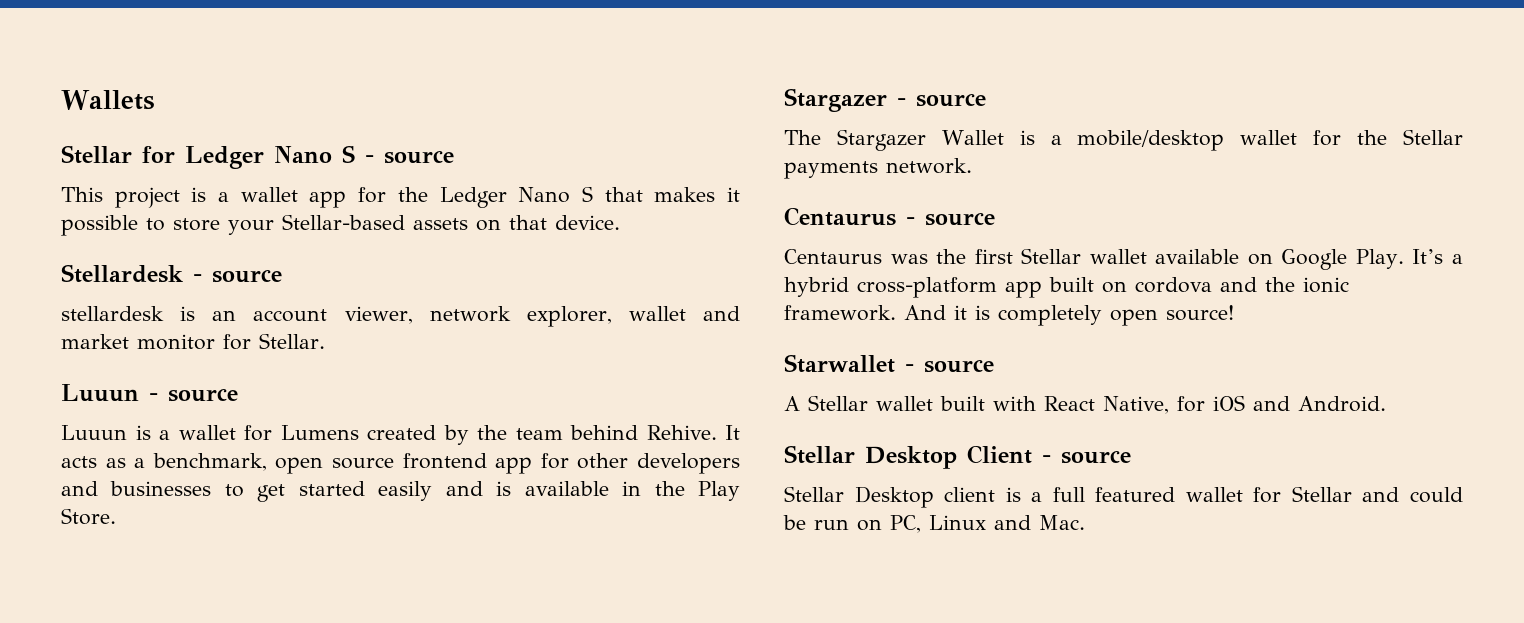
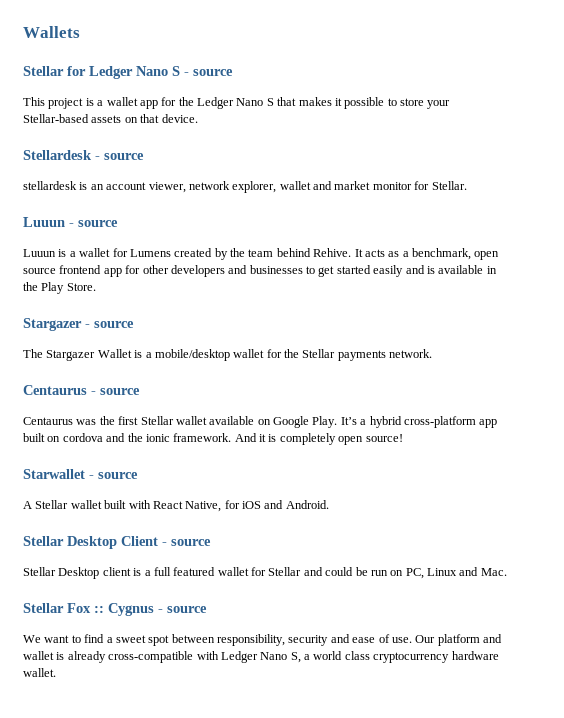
+ Stellar Fox :: Cygnus - source
+ We want to find a sweet spot between responsibility, security and ease of use. Our platform and wallet is already cross-compatible with Ledger Nano S, a world class cryptocurrency hardware wallet.

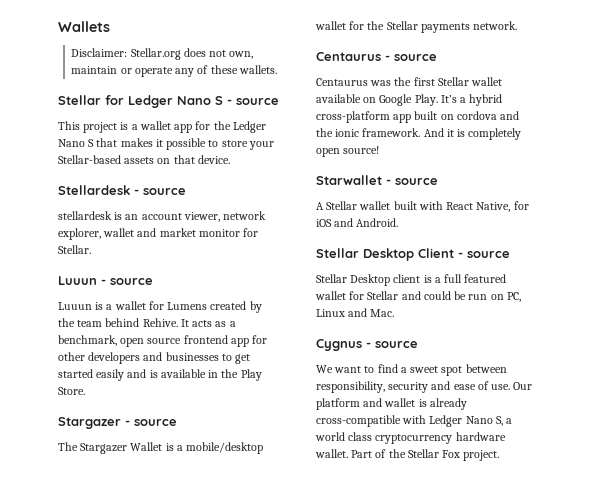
+ Disclaimer: Stellar.org does not own, maintain or operate any of these wallets.
- Stellar Fox :: Cygnus - source
+ Cygnus - source
+ Part of the Stellar Fox project.

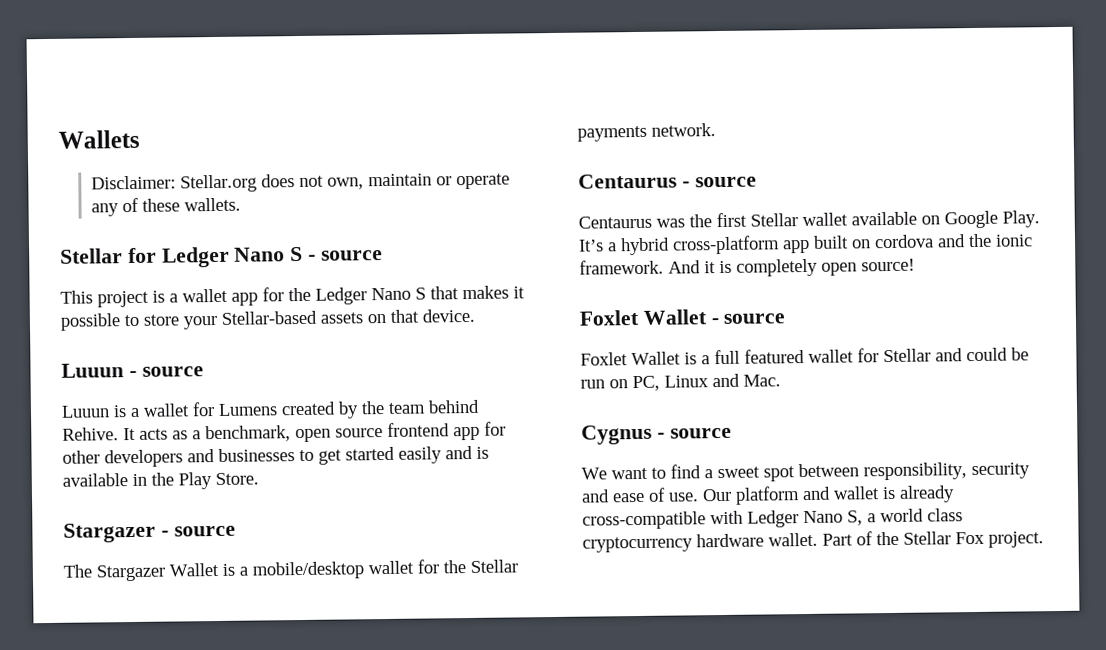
- Stellardesk - source
- stellardesk is an account viewer, network explorer, wallet and market monitor for Stellar.
- Starwallet - source
- A Stellar wallet built with React Native, for iOS and Android.
- Stellar Desktop Client - source
- Stellar Desktop client is a full featured wallet for Stellar and could be run on PC, Linux and Mac.
+ Foxlet Wallet - source
+ Foxlet Wallet is a full featured wallet for Stellar and could be run on PC, Linux and Mac.

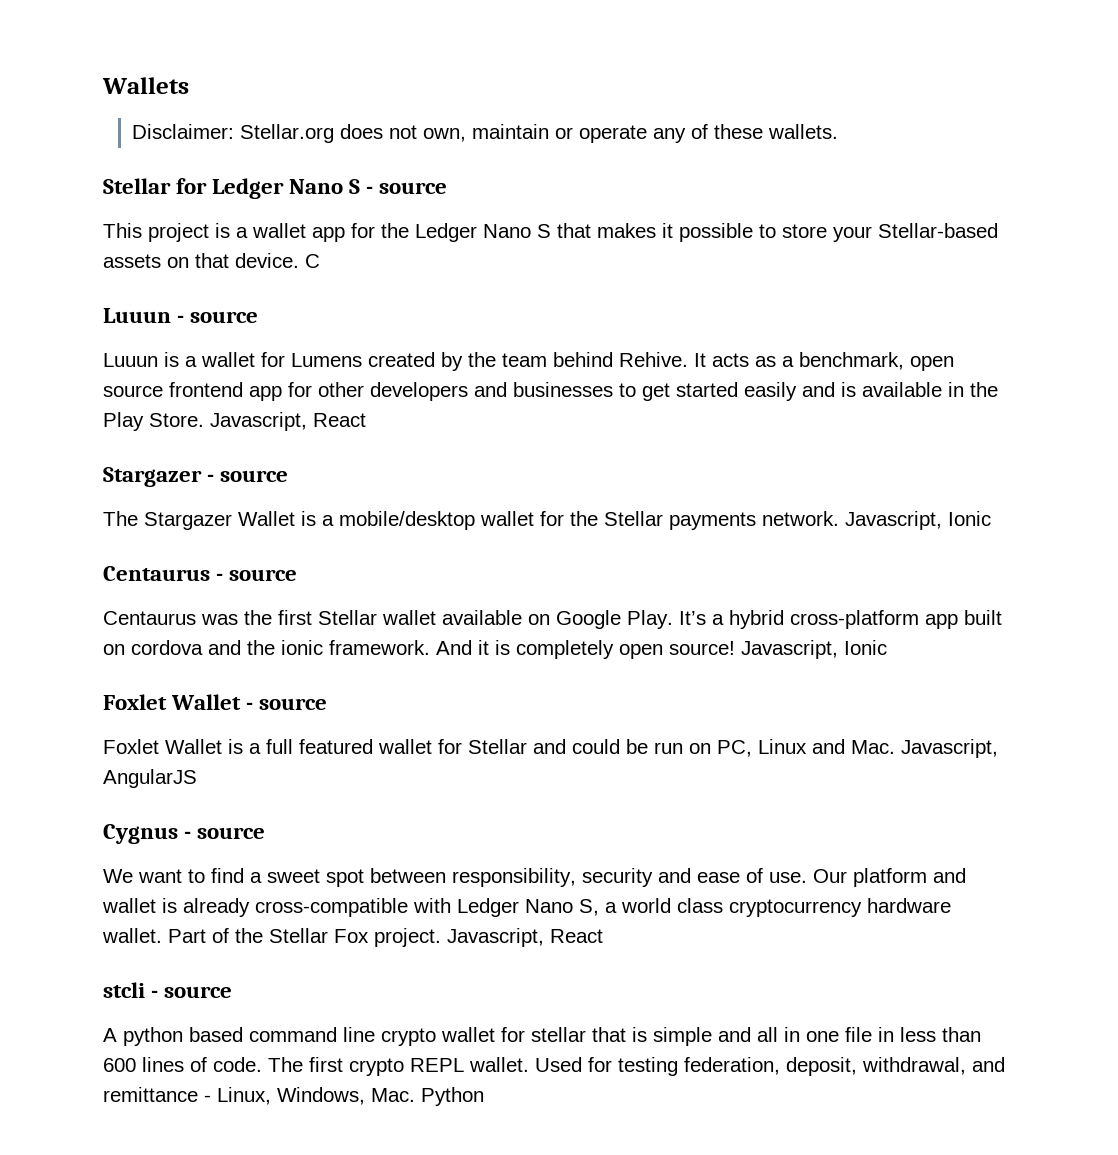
+ C
- It acts as a benchmark, open source frontend app for other developers and businesses to get started easily and is available in the Play Store.
+ It acts as a benchmark, open source frontend app for other developers and businesses to get started easily and is available in the Play Store. Javascript, React
- The Stargazer Wallet is a mobile/desktop wallet for the Stellar payments network.
+ The Stargazer Wallet is a mobile/desktop wallet for the Stellar payments network. Javascript, Ionic
- And it is completely open source!
+ And it is completely open source! Javascript, Ionic
- Foxlet Wallet is a full featured wallet for Stellar and could be run on PC, Linux and Mac.
+ Foxlet Wallet is a full featured wallet for Stellar and could be run on PC, Linux and Mac. Javascript, AngularJS
- Part of the Stellar Fox project.
+ Part of the Stellar Fox project. Javascript, React
+ stcli - source
+ A python based command line crypto wallet for stellar that is simple and all in one file in less than 600 lines of code. The first crypto REPL wallet. Used for testing federation, deposit, withdrawal, and remittance - Linux, Windows, Mac. Python

